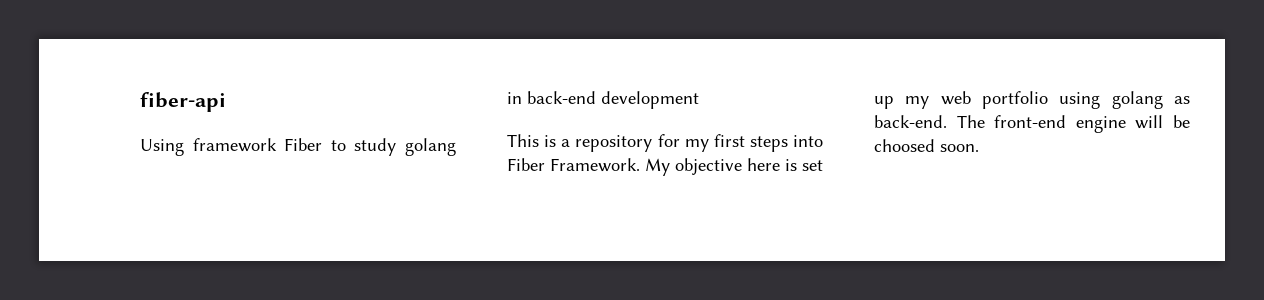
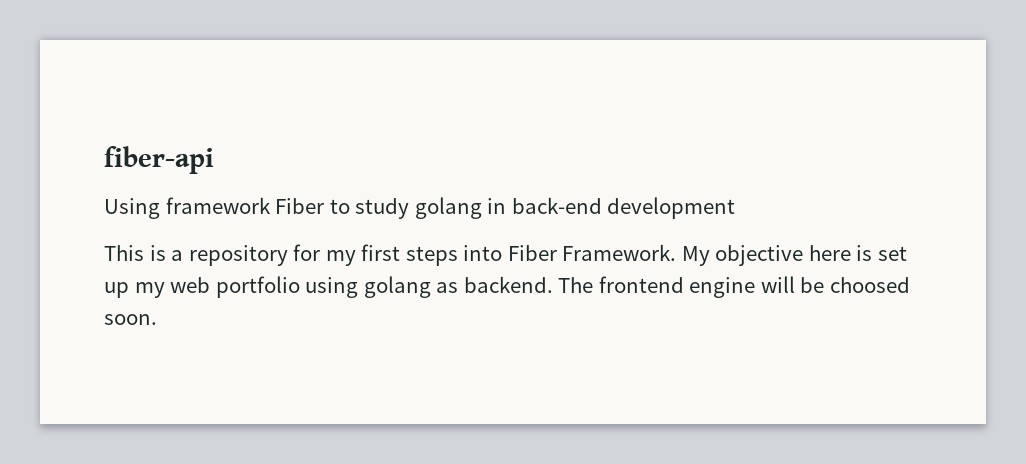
- My objective here is set up my web portfolio using golang as back-end. The front-end engine will be choosed soon.
+ My objective here is set up my web portfolio using golang as backend. The frontend engine will be choosed soon.

